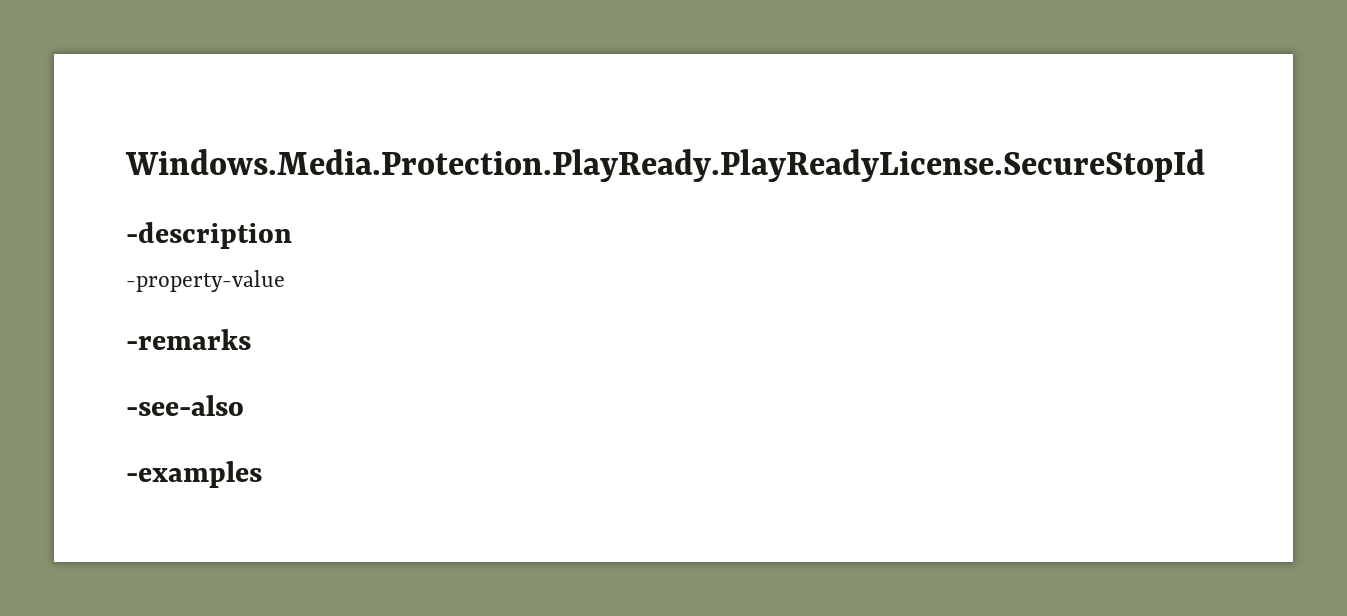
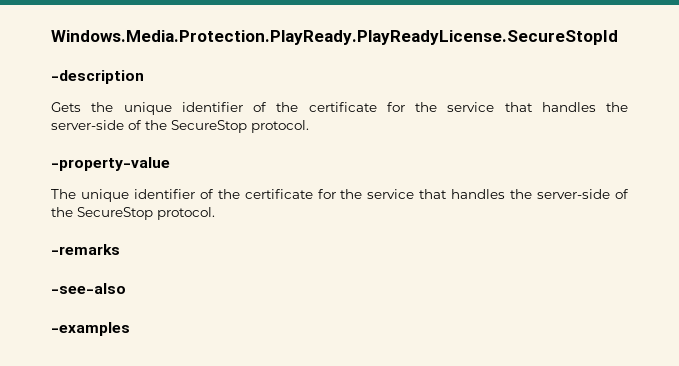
+ Gets the unique identifier of the certificate for the service that handles the server-side of the SecureStop protocol.
  -property-value
+ The unique identifier of the certificate for the service that handles the server-side of the SecureStop protocol.

